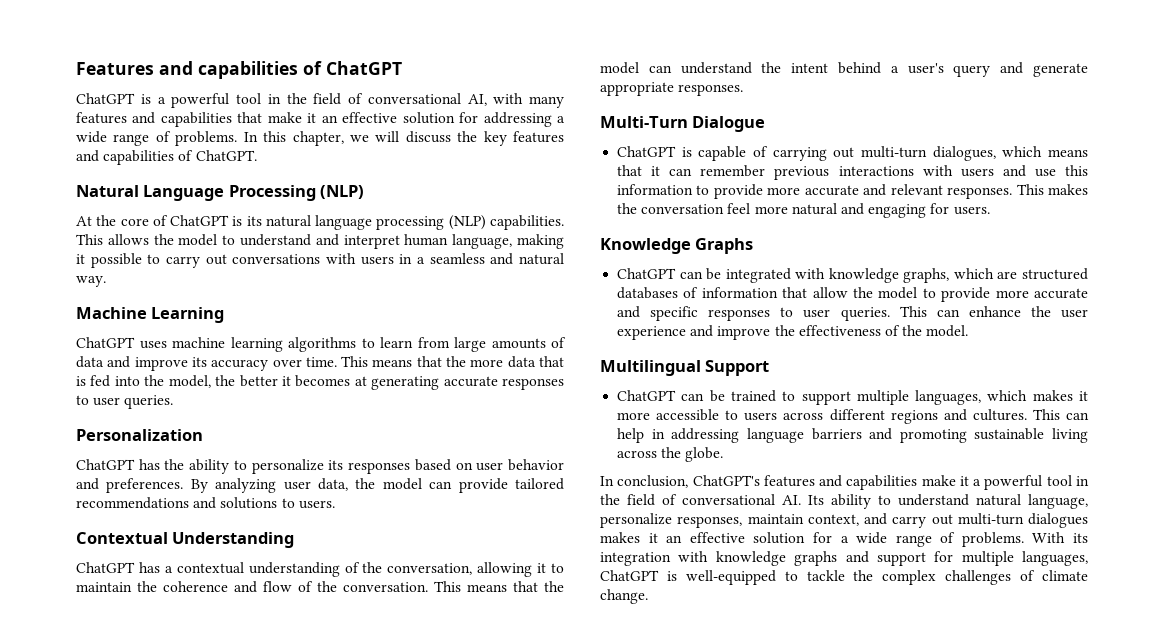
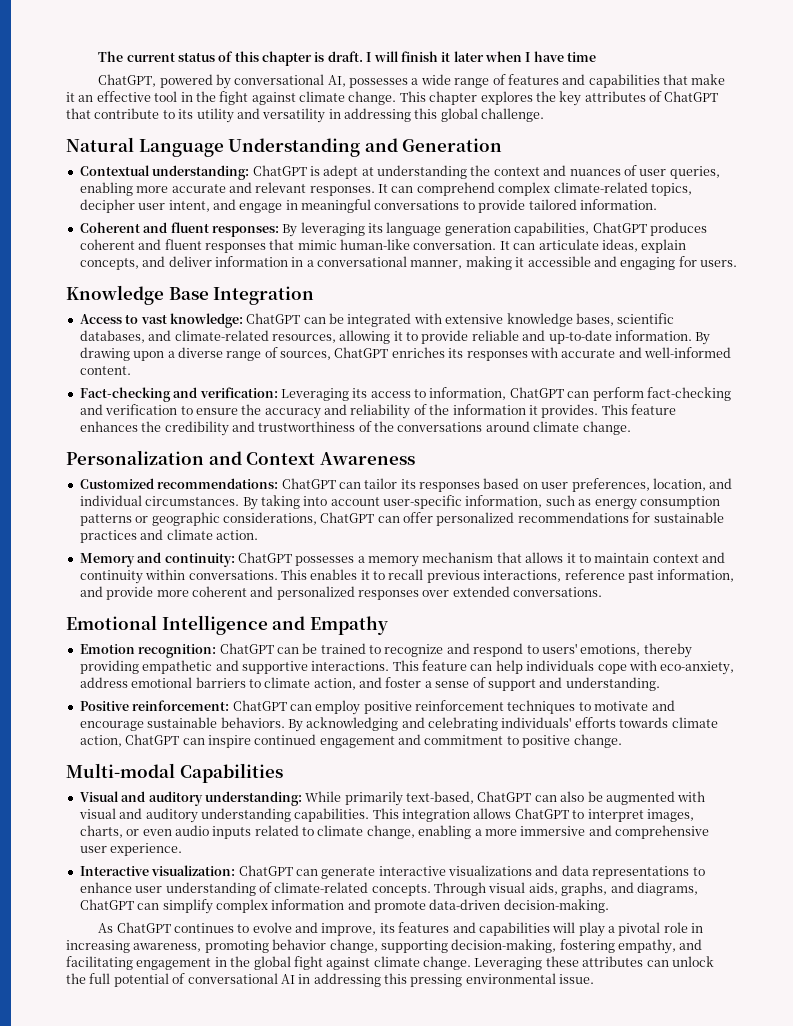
- Features and capabilities of ChatGPT
- ChatGPT is a powerful tool in the field of conversational AI, with many features and capabilities that make it an effective solution for addressing a wide range of problems. In this chapter, we will discuss the key features and capabilities of ChatGPT.
- Natural Language Processing (NLP)
- At the core of ChatGPT is its natural language processing (NLP) capabilities. This allows the model to understand and interpret human language, making it possible to carry out conversations with users in a seamless and natural way.
- Machine Learning
- ChatGPT uses machine learning algorithms to learn from large amounts of data and improve its accuracy over time. This means that the more data that is fed into the model, the better it becomes at generating accurate responses to user queries.
- Personalization
- ChatGPT has the ability to personalize its responses based on user behavior and preferences. By analyzing user data, the model can provide tailored recommendations and solutions to users.
- Contextual Understanding
- ChatGPT has a contextual understanding of the conversation, allowing it to maintain the coherence and flow of the conversation. This means that the model can understand the intent behind a user's query and generate appropriate responses.
- Multi-Turn Dialogue
- ChatGPT is capable of carrying out multi-turn dialogues, which means that it can remember previous interactions with users and use this information to provide more accurate and relevant responses.
+ The current status of this chapter is draft. I will finish it later when I have time
+ ChatGPT, powered by conversational AI, possesses a wide range of features and capabilities that make it an effective tool in the fight against climate change. This chapter explores the key attributes of ChatGPT that contribute to its utility and versatility in addressing this global challenge.
+ Natural Language Understanding and Generation
+ Contextual understanding: ChatGPT is adept at understanding the context and nuances of user queries, enabling more accurate and relevant responses.
- This makes the conversation feel more natural and engaging for users.
+ It can comprehend complex climate-related topics, decipher user intent, and engage in meaningful conversations to provide tailored information.
+ Coherent and fluent responses: By leveraging its language generation capabilities, ChatGPT produces coherent and fluent responses that mimic human-like conversation. It can articulate ideas, explain concepts, and deliver information in a conversational manner, making it accessible and engaging for users.
- Knowledge Graphs
- ChatGPT can be integrated with knowledge graphs, which are structured databases of information that allow the model to provide more accurate and specific responses to user queries. This can enhance the user experience and improve the effectiveness of the model.
- Multilingual Support
- ChatGPT can be trained to support multiple languages, which makes it more accessible to users across different regions and cultures. This can help in addressing language barriers and promoting sustainable living across the globe.
- In conclusion, ChatGPT's features and capabilities make it a powerful tool in the field of conversational AI. Its ability to understand natural language, personalize responses, maintain context, and carry out multi-turn dialogues makes it an effective solution for a wide range of problems. With its integration with knowledge graphs and support for multiple languages, ChatGPT is well-equipped to tackle the complex challenges of climate change.
+ Knowledge Base Integration
+ Access to vast knowledge: ChatGPT can be integrated with extensive knowledge bases, scientific databases, and climate-related resources, allowing it to provide reliable and up-to-date information. By drawing upon a diverse range of sources, ChatGPT enriches its responses with accurate and well-informed content.
+ Fact-checking and verification: Leveraging its access to information, ChatGPT can perform fact-checking and verification to ensure the accuracy and reliability of the information it provides. This feature enhances the credibility and trustworthiness of the conversations around climate change.
+ Personalization and Context Awareness
+ Customized recommendations: ChatGPT can tailor its responses based on user preferences, location, and individual circumstances. By taking into account user-specific information, such as energy consumption patterns or geographic considerations, ChatGPT can offer personalized recommendations for sustainable practices and climate action.
+ Memory and continuity: ChatGPT possesses a memory mechanism that allows it to maintain context and continuity within conversations. This enables it to recall previous interactions, reference past information, and provide more coherent and personalized responses over extended conversations.
+ Emotional Intelligence and Empathy
+ Emotion recognition: ChatGPT can be trained to recognize and respond to users' emotions, thereby providing empathetic and supportive interactions. This feature can help individuals cope with eco-anxiety, address emotional barriers to climate action, and foster a sense of support and understanding.
+ Positive reinforcement: ChatGPT can employ positive reinforcement techniques to motivate and encourage sustainable behaviors. By acknowledging and celebrating individuals' efforts towards climate action, ChatGPT can inspire continued engagement and commitment to positive change.
+ Multi-modal Capabilities
+ Visual and auditory understanding: While primarily text-based, ChatGPT can also be augmented with visual and auditory understanding capabilities. This integration allows ChatGPT to interpret images, charts, or even audio inputs related to climate change, enabling a more immersive and comprehensive user experience.
+ Interactive visualization: ChatGPT can generate interactive visualizations and data representations to enhance user understanding of climate-related concepts. Through visual aids, graphs, and diagrams, ChatGPT can simplify complex information and promote data-driven decision-making.
+ As ChatGPT continues to evolve and improve, its features and capabilities will play a pivotal role in increasing awareness, promoting behavior change, supporting decision-making, fostering empathy, and facilitating engagement in the global fight against climate change. Leveraging these attributes can unlock the full potential of conversational AI in addressing this pressing environmental issue.

